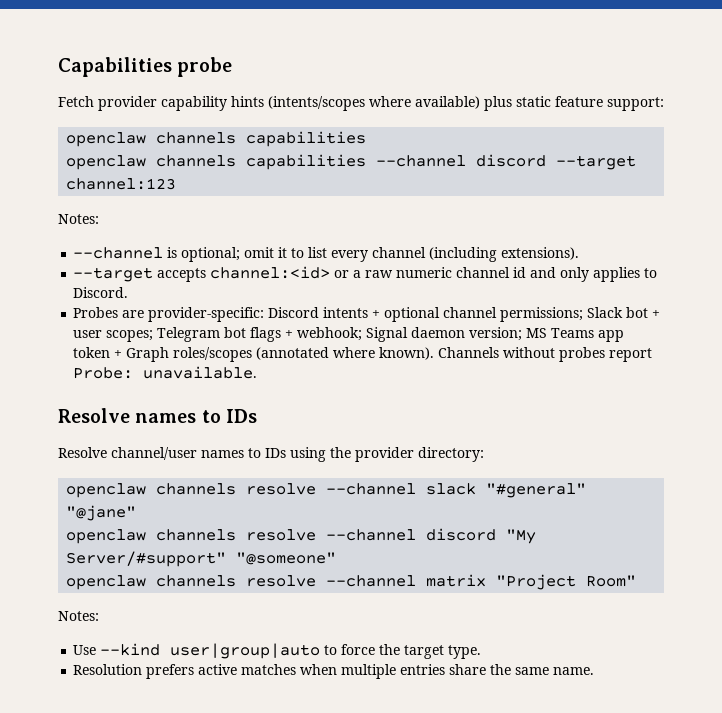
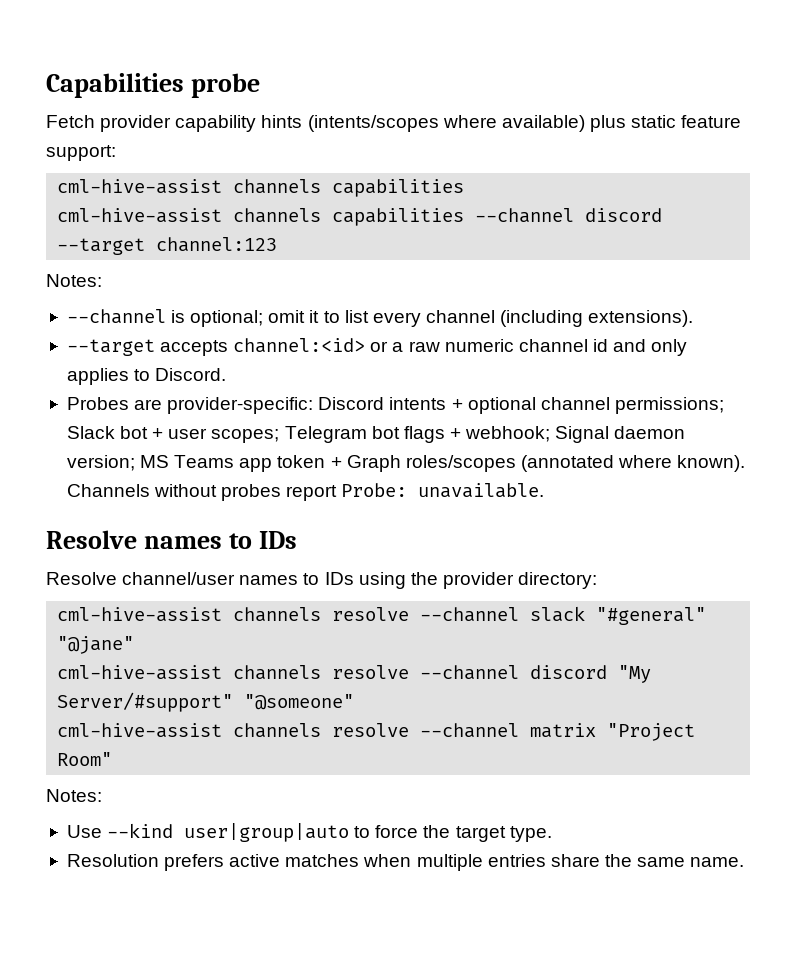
  Fetch provider capability hints (intents/scopes where available) plus static feature support:
- openclaw channels capabilities
+ cml-hive-assist channels capabilities
- openclaw channels capabilities --channel discord --target channel:123
+ cml-hive-assist channels capabilities --channel discord --target channel:123
- openclaw channels resolve --channel slack "#general" "@jane"
+ cml-hive-assist channels resolve --channel slack "#general" "@jane"
- openclaw channels resolve --channel discord "My Server/#support" "@someone"
+ cml-hive-assist channels resolve --channel discord "My Server/#support" "@someone"
- openclaw channels resolve --channel matrix "Project Room"
+ cml-hive-assist channels resolve --channel matrix "Project Room"

